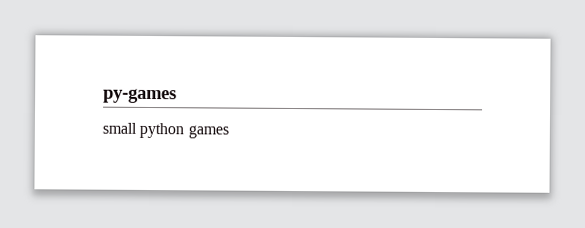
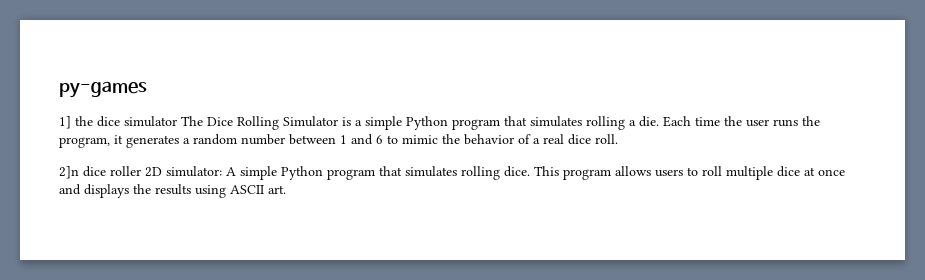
- small python games
+ 1] the dice simulator The Dice Rolling Simulator is a simple Python program that simulates rolling a die. Each time the user runs the program, it generates a random number between 1 and 6 to mimic the behavior of a real dice roll.
+ 2]n dice roller 2D simulator: A simple Python program that simulates rolling dice. This program allows users to roll multiple dice at once and displays the results using ASCII art.

